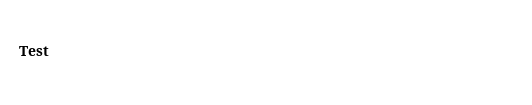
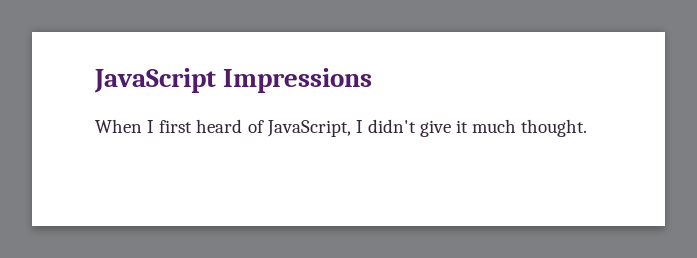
- Test
+ JavaScript Impressions
+ When I first heard of JavaScript, I didn't give it much thought.

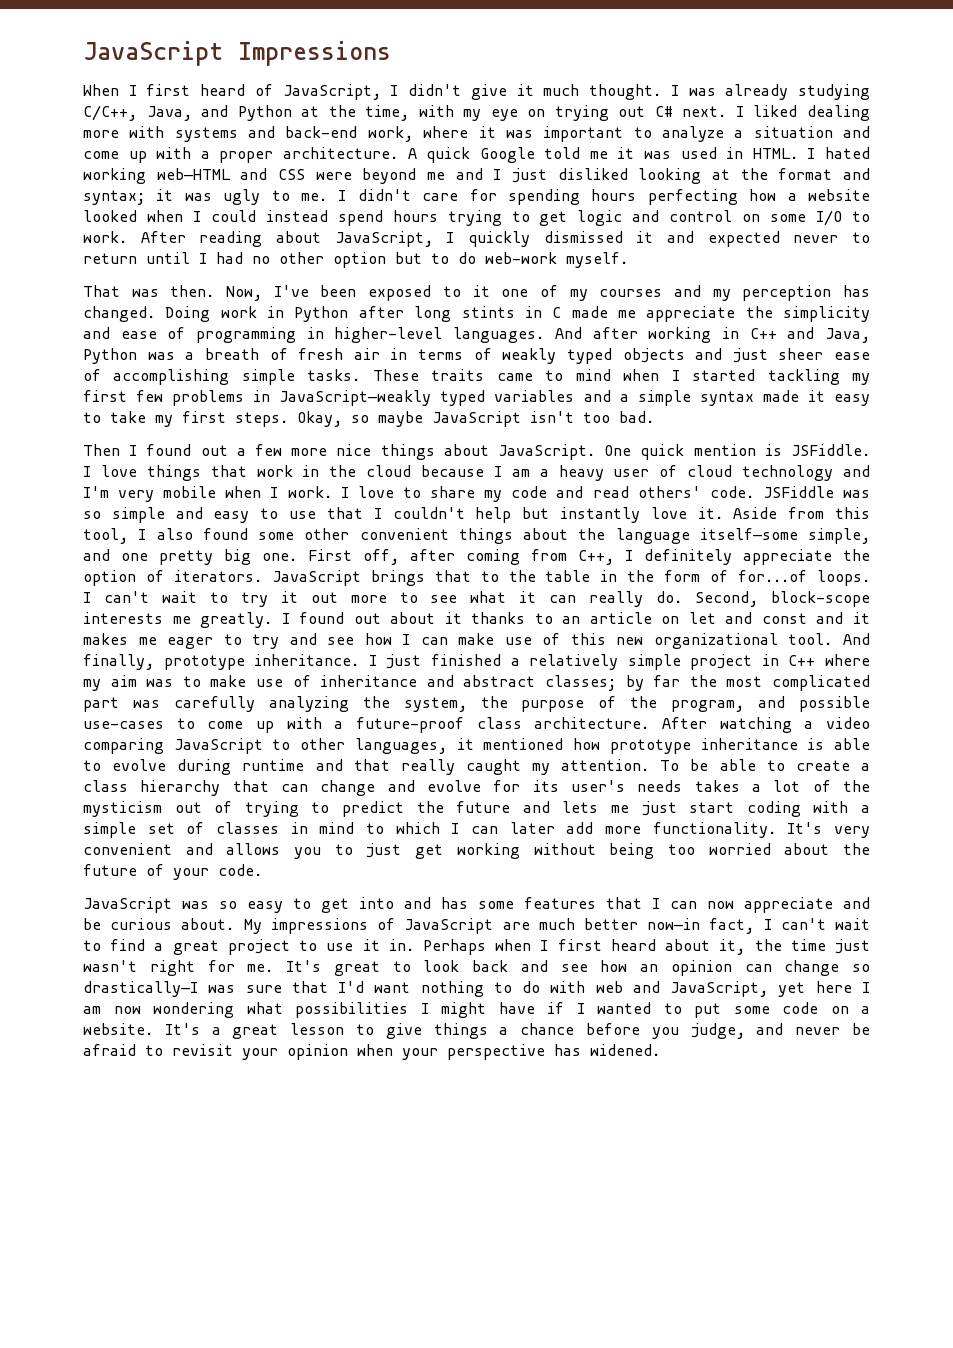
+ I was already studying C/C++, Java, and Python at the time, with my eye on trying out C# next. I liked dealing more with systems and back-end work, where it was important to analyze a situation and come up with a proper architecture. A quick Google told me it was used in HTML. I hated working web—HTML and CSS were beyond me and I just disliked looking at the format and syntax; it was ugly to me. I didn't care for spending hours perfecting how a website looked when I could instead spend hours trying to get logic and control on some I/O to work. After reading about JavaScript, I quickly dismissed it and expected never to return until I had no other option but to do web-work myself.
+ That was then. Now, I've been exposed to it one of my courses and my perception has changed. Doing work in Python after long stints in C made me appreciate the simplicity and ease of programming in higher-level languages. And after working in C++ and Java, Python was a breath of fresh air in terms of weakly typed objects and just sheer ease of accomplishing simple tasks. These traits came to mind when I started tackling my first few problems in JavaScript—weakly typed variables and a simple syntax made it easy to take my first steps. Okay, so maybe JavaScript isn't too bad.
+ Then I found out a few more nice things about JavaScript. One quick mention is JSFiddle. I love things that work in the cloud because I am a heavy user of cloud technology and I'm very mobile when I work. I love to share my code and read others' code. JSFiddle was so simple and easy to use that I couldn't help but instantly love it. Aside from this tool, I also found some other convenient things about the language itself—some simple, and one pretty big one. First off, after coming from C++, I definitely appreciate the option of iterators. JavaScript brings that to the table in the form of for...of loops. I can't wait to try it out more to see what it can really do. Second, block-scope interests me greatly. I found out about it thanks to an article on let and const and it makes me eager to try and see how I can make use of this new organizational tool. And finally, prototype inheritance. I just finished a relatively simple project in C++ where my aim was to make use of inheritance and abstract classes; by far the most complicated part was carefully analyzing the system, the purpose of the program, and possible use-cases to come up with a future-proof class architecture. After watching a video comparing JavaScript to other languages, it mentioned how prototype inheritance is able to evolve during runtime and that really caught my attention. To be able to create a class hierarchy that can change and evolve for its user's needs takes a lot of the mysticism out of trying to predict the future and lets me just start coding with a simple set of classes in mind to which I can later add more functionality. It's very convenient and allows you to just get working without being too worried about the future of your code.
+ JavaScript was so easy to get into and has some features that I can now appreciate and be curious about. My impressions of JavaScript are much better now—in fact, I can't wait to find a great project to use it in. Perhaps when I first heard about it, the time just wasn't right for me. It's great to look back and see how an opinion can change so drastically—I was sure that I'd want nothing to do with web and JavaScript, yet here I am now wondering what possibilities I might have if I wanted to put some code on a website. It's a great lesson to give things a chance before you judge, and never be afraid to revisit your opinion when your perspective has widened.

